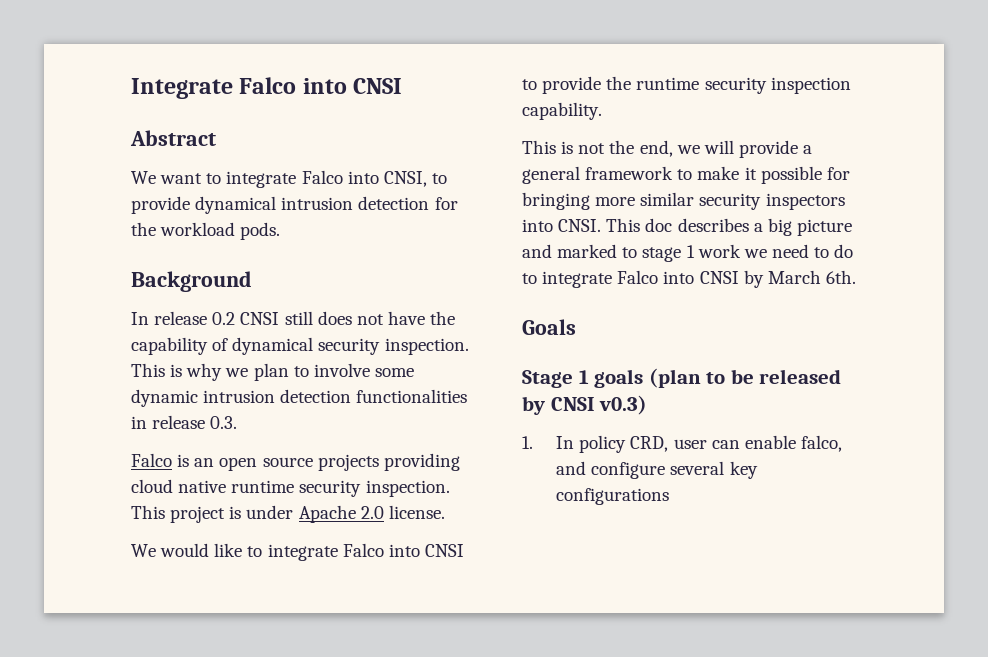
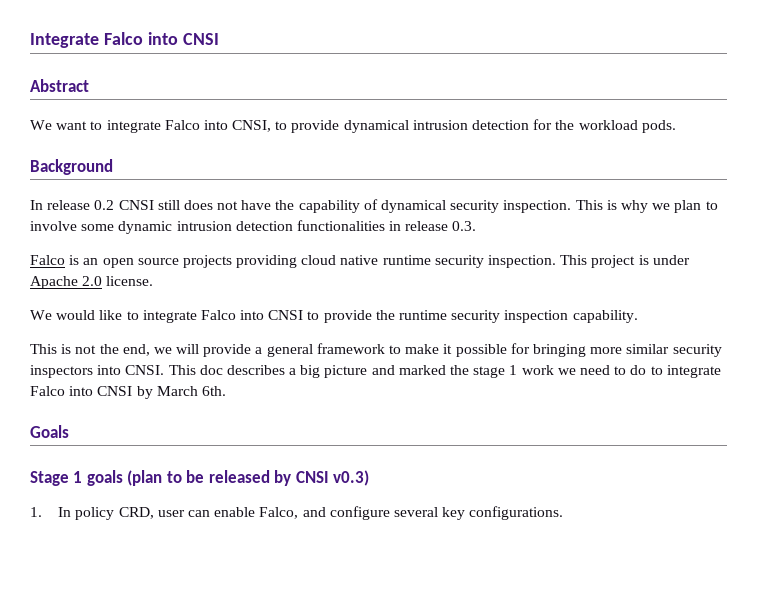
- This doc describes a big picture and marked to stage 1 work we need to do to integrate Falco into CNSI by March 6th.
+ This doc describes a big picture and marked the stage 1 work we need to do to integrate Falco into CNSI by March 6th.
- 1. In policy CRD, user can enable falco, and configure several key configurations
+ 1. In policy CRD, user can enable Falco, and configure several key configurations.

